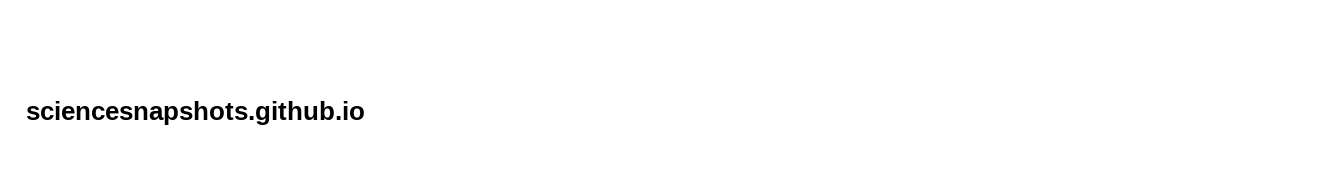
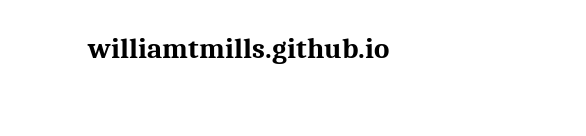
- sciencesnapshots.github.io
+ williamtmills.github.io

